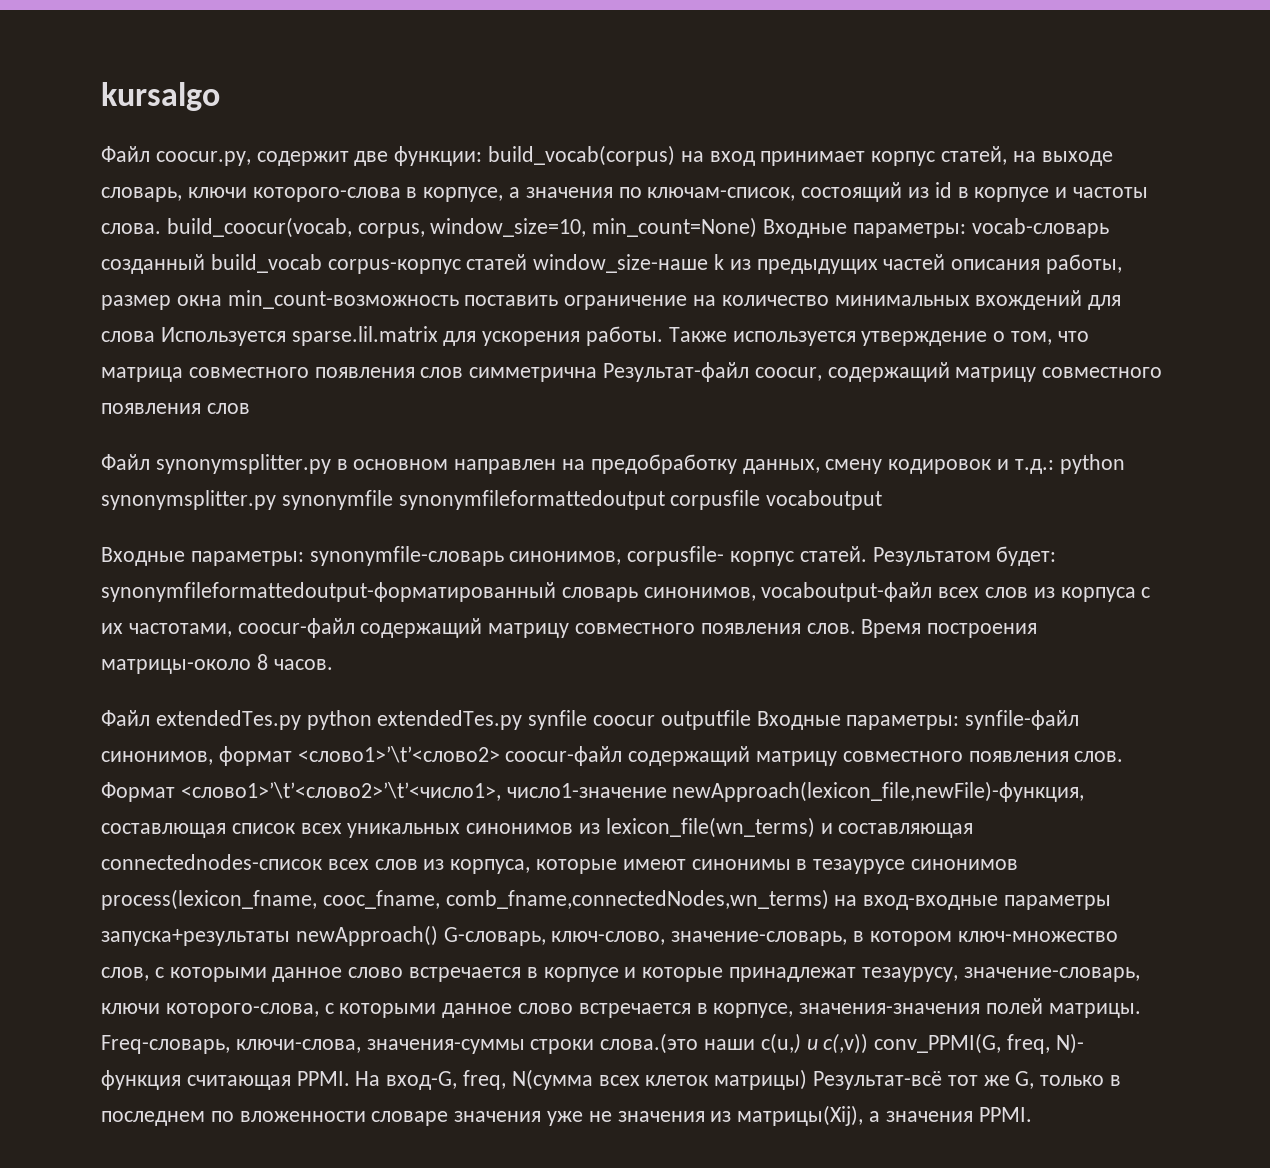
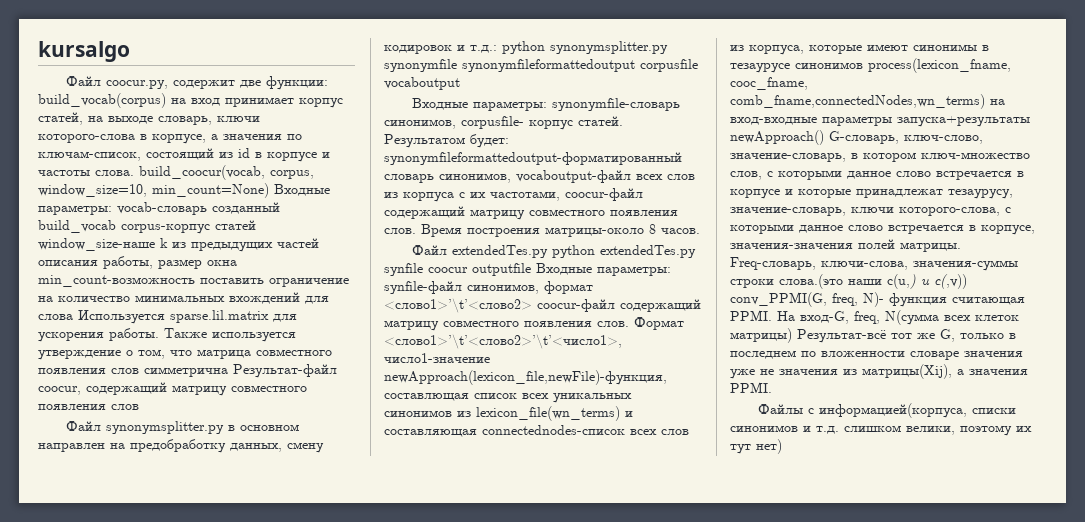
+ Файлы с информацией(корпуса, списки синонимов и т.д. слишком велики, поэтому их тут нет)

